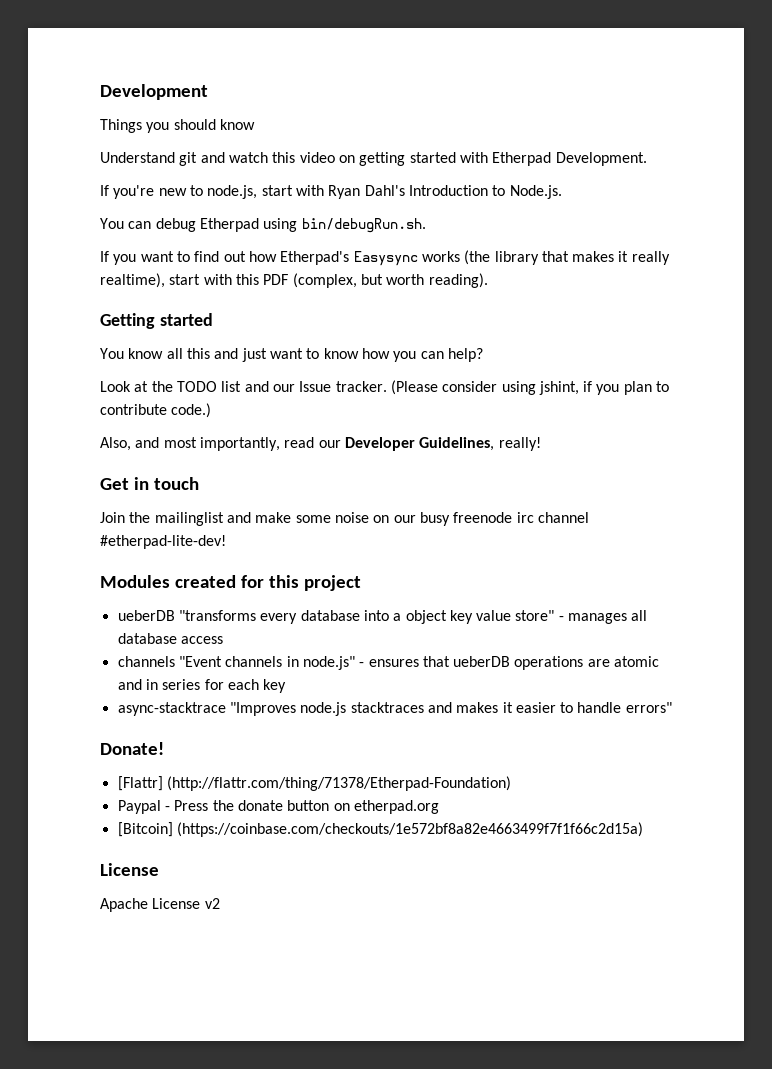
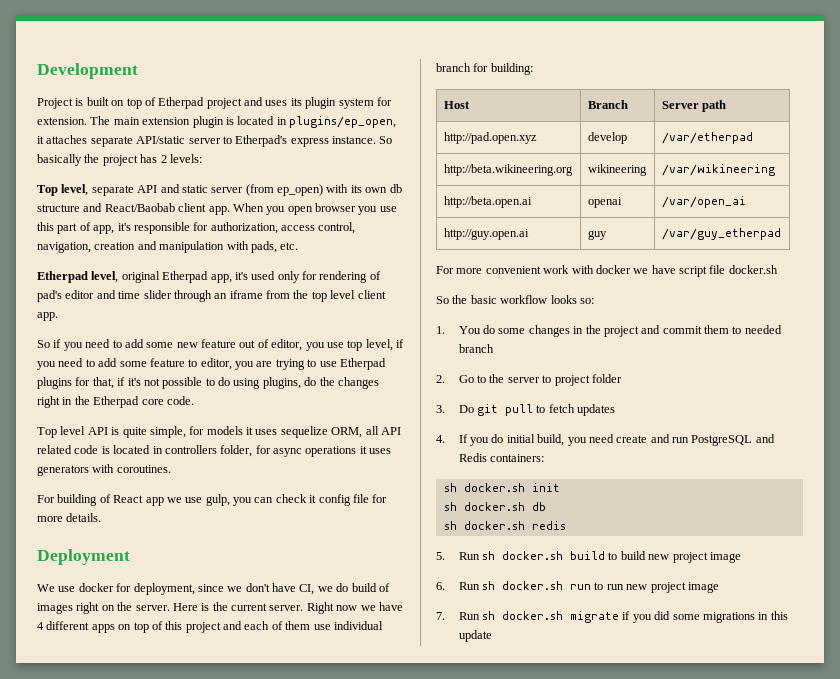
- Things you should know
- Understand git and watch this video on getting started with Etherpad Development.
- If you're new to node.js, start with Ryan Dahl's Introduction to Node.js.
- You can debug Etherpad using bin/debugRun.sh.
- If you want to find out how Etherpad's Easysync works (the library that makes it really realtime), start with this PDF (complex, but worth reading).
- Getting started
- You know all this and just want to know how you can help?
- Look at the TODO list and our Issue tracker. (Please consider using jshint, if you plan to contribute code.)
- Also, and most importantly, read our Developer Guidelines, really!
- Get in touch
- Join the mailinglist and make some noise on our busy freenode irc channel #etherpad-lite-dev!
- Modules created for this project
- ueberDB "transforms every database into a object key value store" - manages all database access
- channels "Event channels in node.js" - ensures that ueberDB operations are atomic and in series for each key
- async-stacktrace "Improves node.js stacktraces and makes it easier to handle errors"
- Donate!
- [Flattr] (http://flattr.com/thing/71378/Etherpad-Foundation)
- Paypal - Press the donate button on etherpad.org
- [Bitcoin] (https://coinbase.com/checkouts/1e572bf8a82e4663499f7f1f66c2d15a)
- License
- Apache License v2
+ Project is built on top of Etherpad project and uses its plugin system for extension. The main extension plugin is located in plugins/ep_open, it attaches separate API/static server to Etherpad's express instance. So basically the project has 2 levels:
+ Top level, separate API and static server (from ep_open) with its own db structure and React/Baobab client app. When you open browser you use this part of app, it's responsible for authorization, access control, navigation, creation and manipulation with pads, etc.
+ Etherpad level, original Etherpad app, it's used only for rendering of pad's editor and time slider through an iframe from the top level client app.
+ So if you need to add some new feature out of editor, you use top level, if you need to add some feature to editor, you are trying to use Etherpad plugins for that, if it's not possible to do using plugins, do the changes right in the Etherpad core code.
+ Top level API is quite simple, for models it uses sequelize ORM, all API related code is located in controllers folder, for async operations it uses generators with coroutines.
+ For building of React app we use gulp, you can check it config file for more details.
+ Deployment
+ We use docker for deployment, since we don't have CI, we do build of images right on the server. Here is the current server. Right now we have 4 different apps on top of this project and each of them use individual branch for building:
+ Host | Branch | Server path
+ http://pad.open.xyz | develop | /var/etherpad
+ http://beta.wikineering.org | wikineering | /var/wikineering
+ http://beta.open.ai | openai | /var/open_ai
+ http://guy.open.ai | guy | /var/guy_etherpad
+ For more convenient work with docker we have script file docker.sh
+ So the basic workflow looks so:
+ 1. You do some changes in the project and commit them to needed branch
+ 2. Go to the server to project folder
+ 3. Do git pull to fetch updates
+ 4. If you do initial build, you need create and run PostgreSQL and Redis containers:
+ sh docker.sh init
+ sh docker.sh db
+ sh docker.sh redis
+ 5. Run sh docker.sh build to build new project image
+ 6. Run sh docker.sh run to run new project image
+ 7. Run sh docker.sh migrate if you did some migrations in this update

